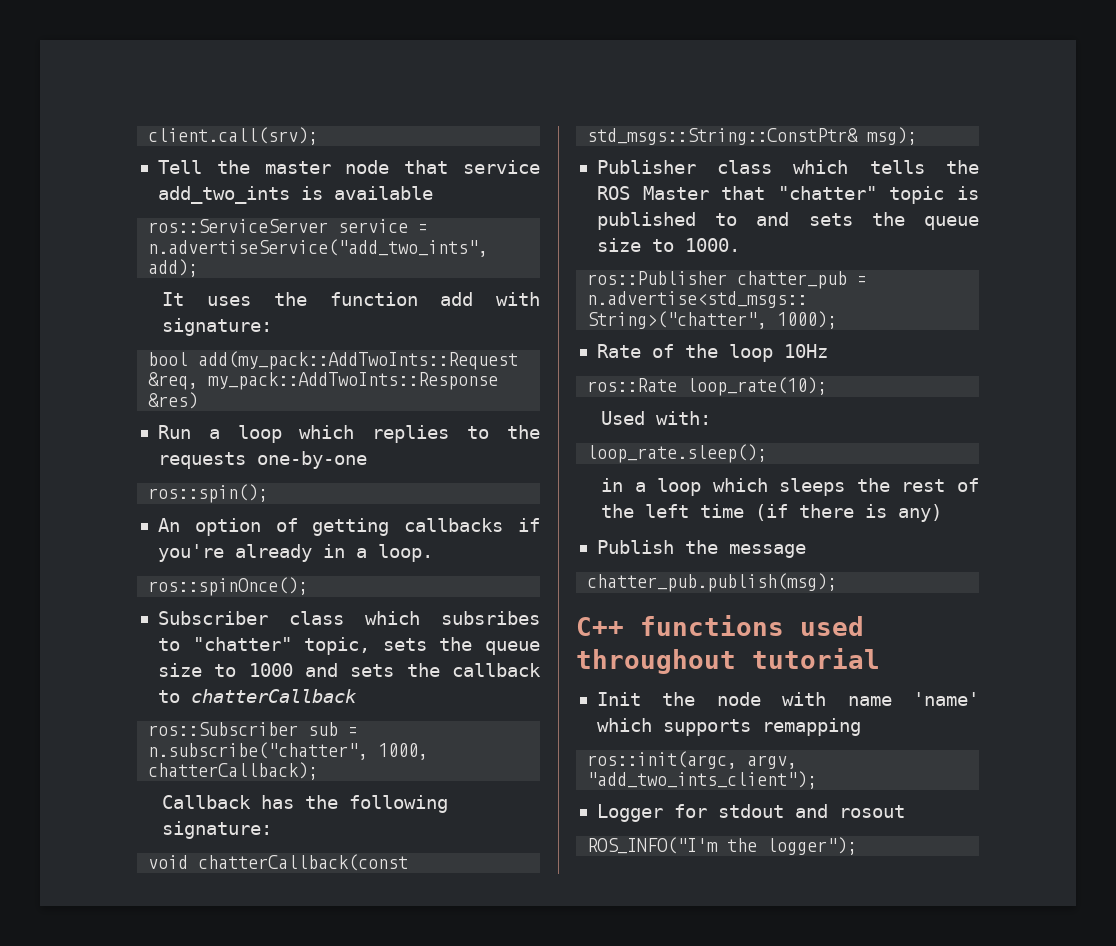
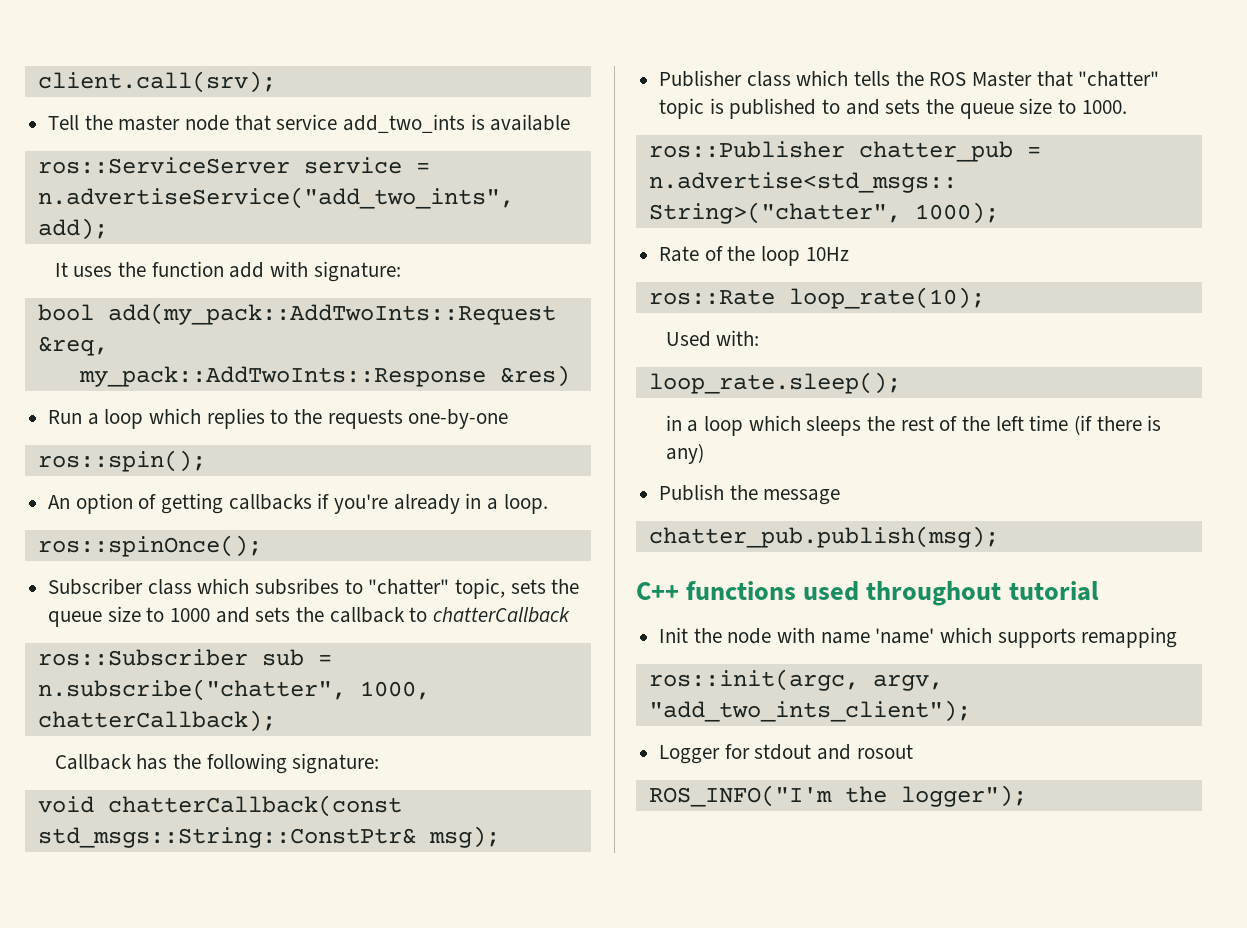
- bool add(my_pack::AddTwoInts::Request &req, my_pack::AddTwoInts::Response &res)
+ bool add(my_pack::AddTwoInts::Request &req,
+ my_pack::AddTwoInts::Response &res)

